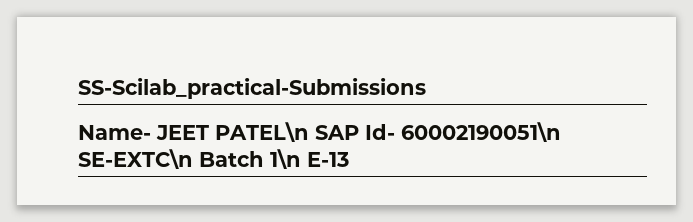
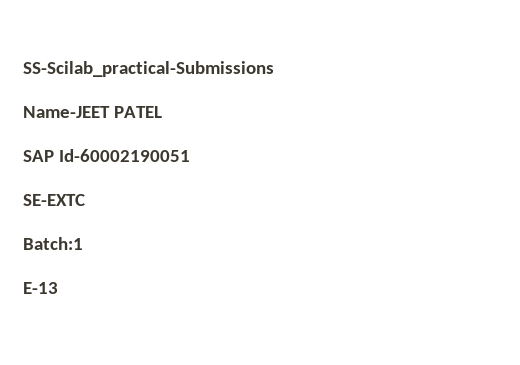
- Name- JEET PATEL\n SAP Id- 60002190051\n SE-EXTC\n Batch 1\n E-13
+ Name-JEET PATEL
+ SAP Id-60002190051
+ SE-EXTC
+ Batch:1
+ E-13

